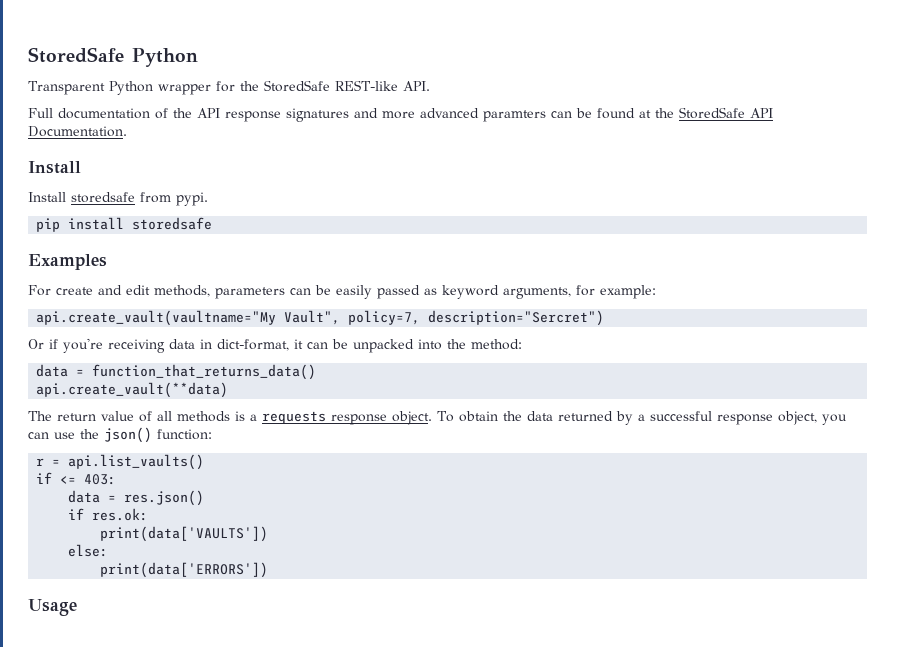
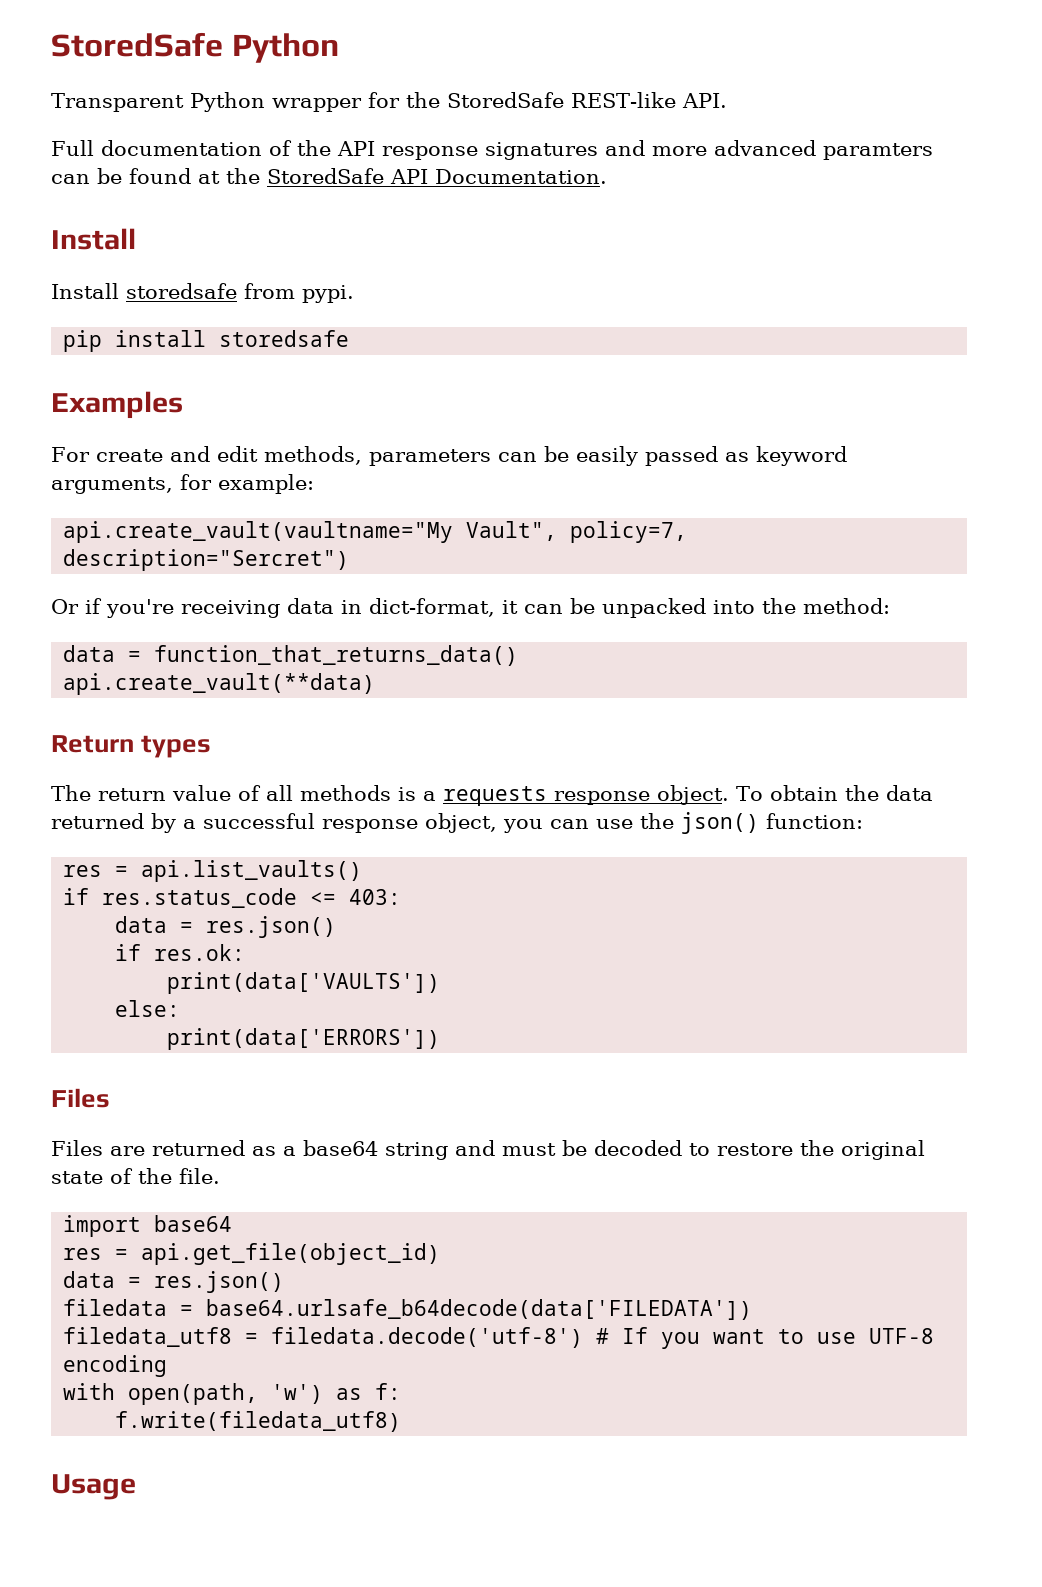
+ Return types
- r = api.list_vaults()
+ res = api.list_vaults()
- if <= 403:
+ if res.status_code <= 403:
  print(data['ERRORS'])
+ Files
+ Files are returned as a base64 string and must be decoded to restore the original state of the file.
+ import base64
+ res = api.get_file(object_id)
+ data = res.json()
+ filedata = base64.urlsafe_b64decode(data['FILEDATA'])
+ filedata_utf8 = filedata.decode('utf-8') # If you want to use UTF-8 encoding
+ with open(path, 'w') as f:
+ f.write(filedata_utf8)

